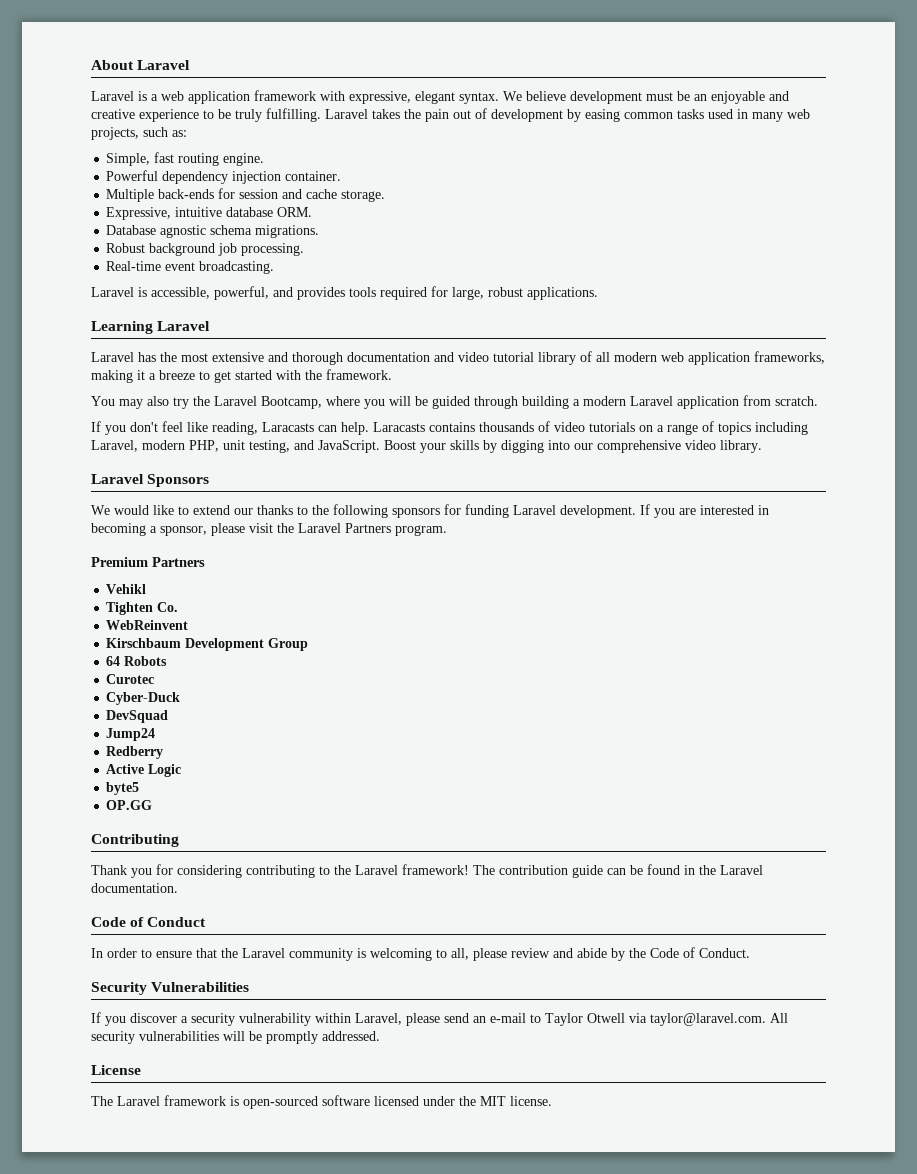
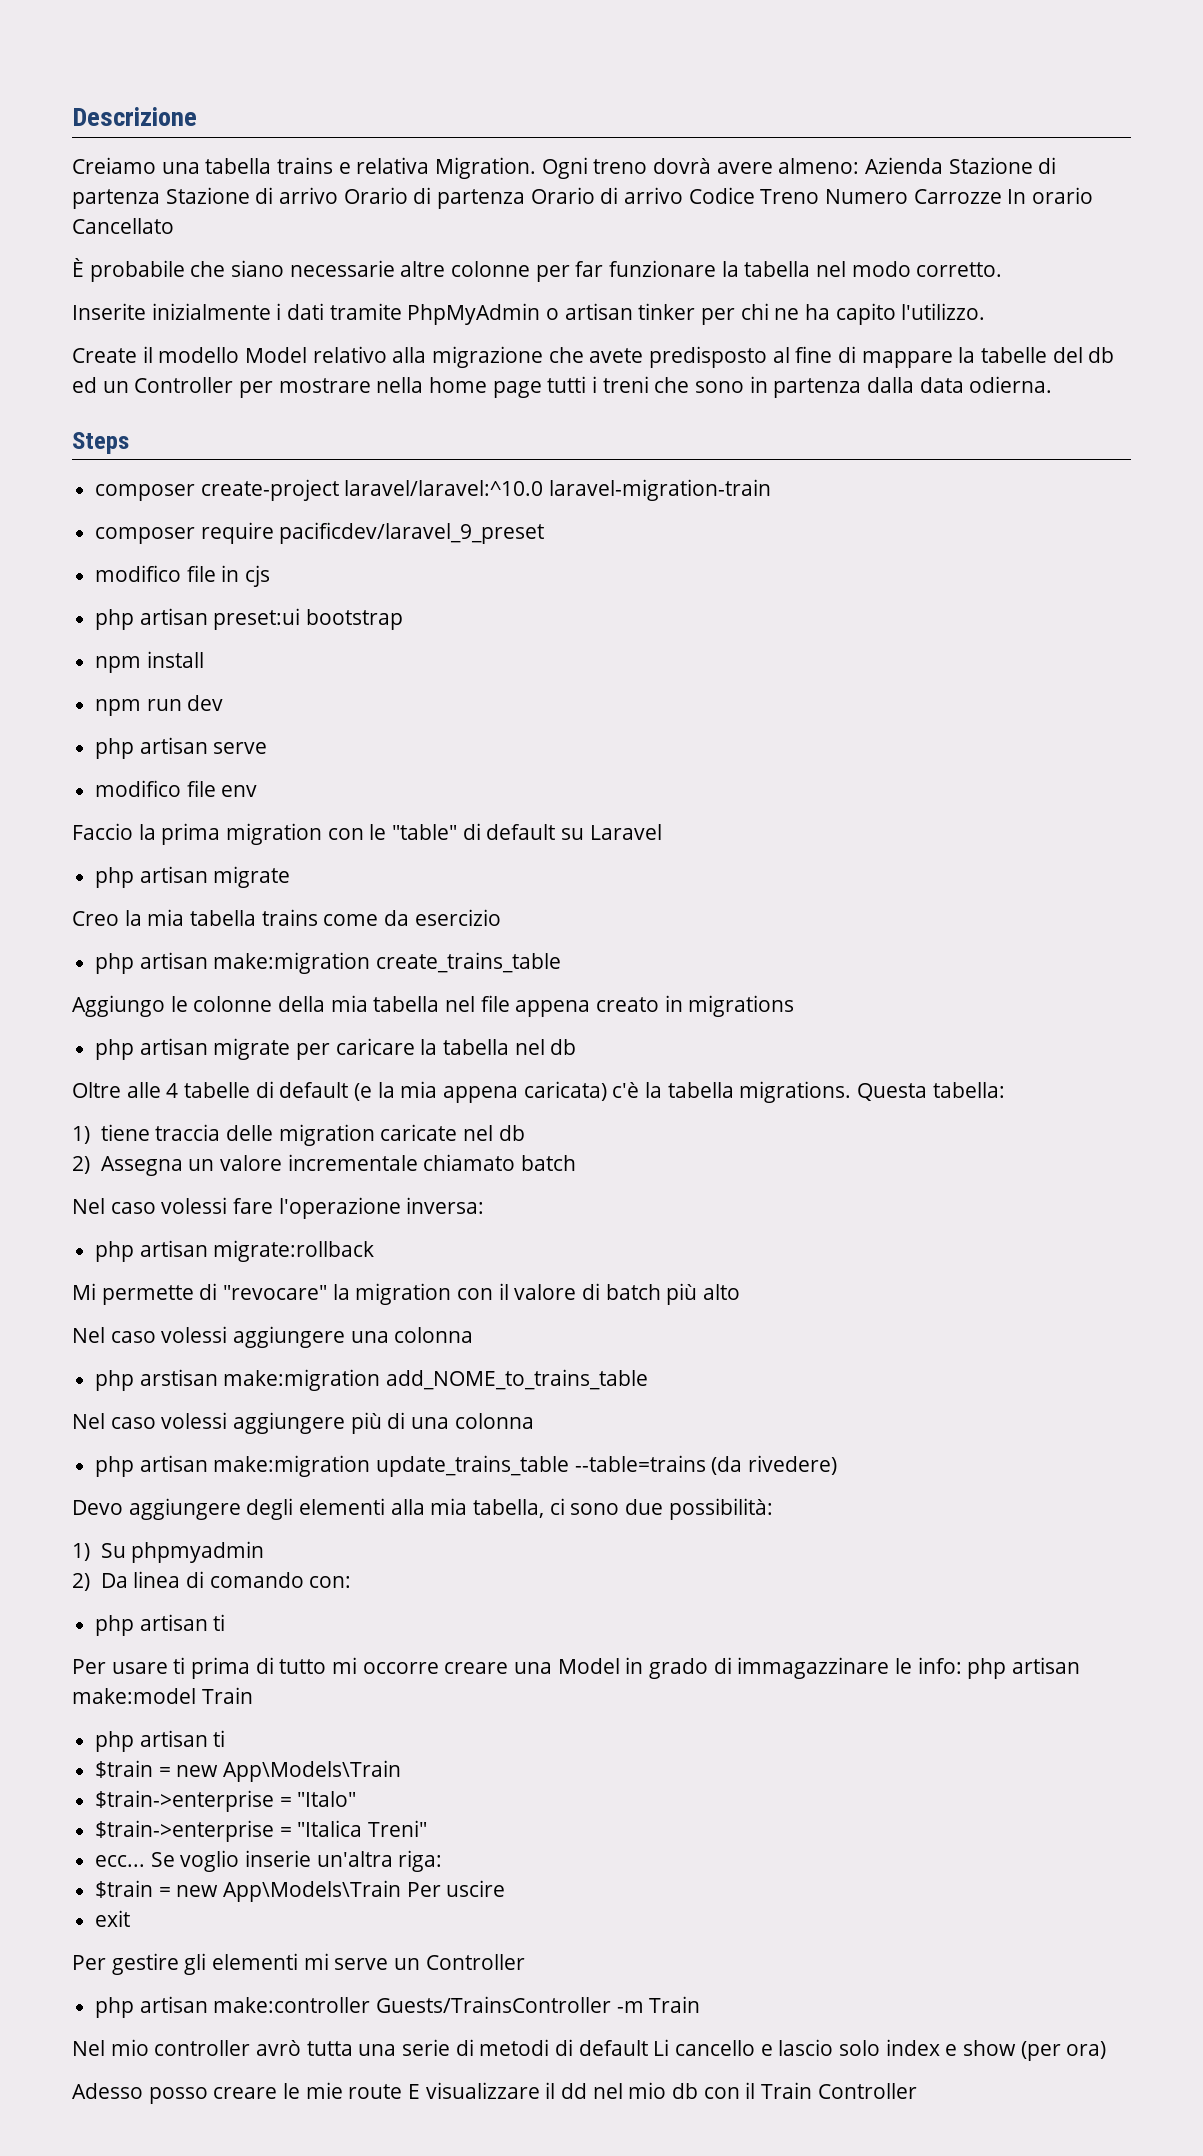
- About Laravel
- Laravel is a web application framework with expressive, elegant syntax. We believe development must be an enjoyable and creative experience to be truly fulfilling. Laravel takes the pain out of development by easing common tasks used in many web projects, such as:
- Simple, fast routing engine.
- Powerful dependency injection container.
- Multiple back-ends for session and cache storage.
- Expressive, intuitive database ORM.
- Database agnostic schema migrations.
- Robust background job processing.
- Real-time event broadcasting.
- Laravel is accessible, powerful, and provides tools required for large, robust applications.
- Learning Laravel
- Laravel has the most extensive and thorough documentation and video tutorial library of all modern web application frameworks, making it a breeze to get started with the framework.
- You may also try the Laravel Bootcamp, where you will be guided through building a modern Laravel application from scratch.
- If you don't feel like reading, Laracasts can help. Laracasts contains thousands of video tutorials on a range of topics including Laravel, modern PHP, unit testing, and JavaScript. Boost your skills by digging into our comprehensive video library.
- Laravel Sponsors
- We would like to extend our thanks to the following sponsors for funding Laravel development. If you are interested in becoming a sponsor, please visit the Laravel Partners program.
- Premium Partners
- Vehikl
- Tighten Co.
- WebReinvent
- Kirschbaum Development Group
- 64 Robots
- Curotec
- Cyber-Duck
- DevSquad
- Jump24
- Redberry
- Active Logic
- byte5
- OP.GG
- Contributing
- Thank you for considering contributing to the Laravel framework! The contribution guide can be found in the Laravel documentation.
- Code of Conduct
- In order to ensure that the Laravel community is welcoming to all, please review and abide by the Code of Conduct.
- Security Vulnerabilities
- If you discover a security vulnerability within Laravel, please send an e-mail to Taylor Otwell via taylor@laravel.com. All security vulnerabilities will be promptly addressed.
- License
- The Laravel framework is open-sourced software licensed under the MIT license.
+ Descrizione
+ Creiamo una tabella trains e relativa Migration. Ogni treno dovrà avere almeno: Azienda Stazione di partenza Stazione di arrivo Orario di partenza Orario di arrivo Codice Treno Numero Carrozze In orario Cancellato
+ È probabile che siano necessarie altre colonne per far funzionare la tabella nel modo corretto.
+ Inserite inizialmente i dati tramite PhpMyAdmin o artisan tinker per chi ne ha capito l'utilizzo.
+ Create il modello Model relativo alla migrazione che avete predisposto al fine di mappare la tabelle del db ed un Controller per mostrare nella home page tutti i treni che sono in partenza dalla data odierna.
+ Steps
+ composer create-project laravel/laravel:^10.0 laravel-migration-train
+ composer require pacificdev/laravel_9_preset
+ modifico file in cjs
+ php artisan preset:ui bootstrap
+ npm install
+ npm run dev
+ php artisan serve
+ modifico file env
+ Faccio la prima migration con le "table" di default su Laravel
+ php artisan migrate
+ Creo la mia tabella trains come da esercizio
+ php artisan make:migration create_trains_table
+ Aggiungo le colonne della mia tabella nel file appena creato in migrations
+ php artisan migrate per caricare la tabella nel db
+ Oltre alle 4 tabelle di default (e la mia appena caricata) c'è la tabella migrations. Questa tabella:
+ 1) tiene traccia delle migration caricate nel db
+ 2) Assegna un valore incrementale chiamato batch
+ Nel caso volessi fare l'operazione inversa:
+ php artisan migrate:rollback
+ Mi permette di "revocare" la migration con il valore di batch più alto
+ Nel caso volessi aggiungere una colonna
+ php arstisan make:migration add_NOME_to_trains_table
+ Nel caso volessi aggiungere più di una colonna
+ php artisan make:migration update_trains_table --table=trains (da rivedere)
+ Devo aggiungere degli elementi alla mia tabella, ci sono due possibilità:
+ 1) Su phpmyadmin
+ 2) Da linea di comando con:
+ php artisan ti
+ Per usare ti prima di tutto mi occorre creare una Model in grado di immagazzinare le info: php artisan make:model Train
+ php artisan ti
+ $train = new App\Models\Train
+ $train->enterprise = "Italo"
+ $train->enterprise = "Italica Treni"
+ ecc... Se voglio inserie un'altra riga:
+ $train = new App\Models\Train Per uscire
+ exit
+ Per gestire gli elementi mi serve un Controller
+ php artisan make:controller Guests/TrainsController -m Train
+ Nel mio controller avrò tutta una serie di metodi di default Li cancello e lascio solo index e show (per ora)
+ Adesso posso creare le mie route E visualizzare il dd nel mio db con il Train Controller

